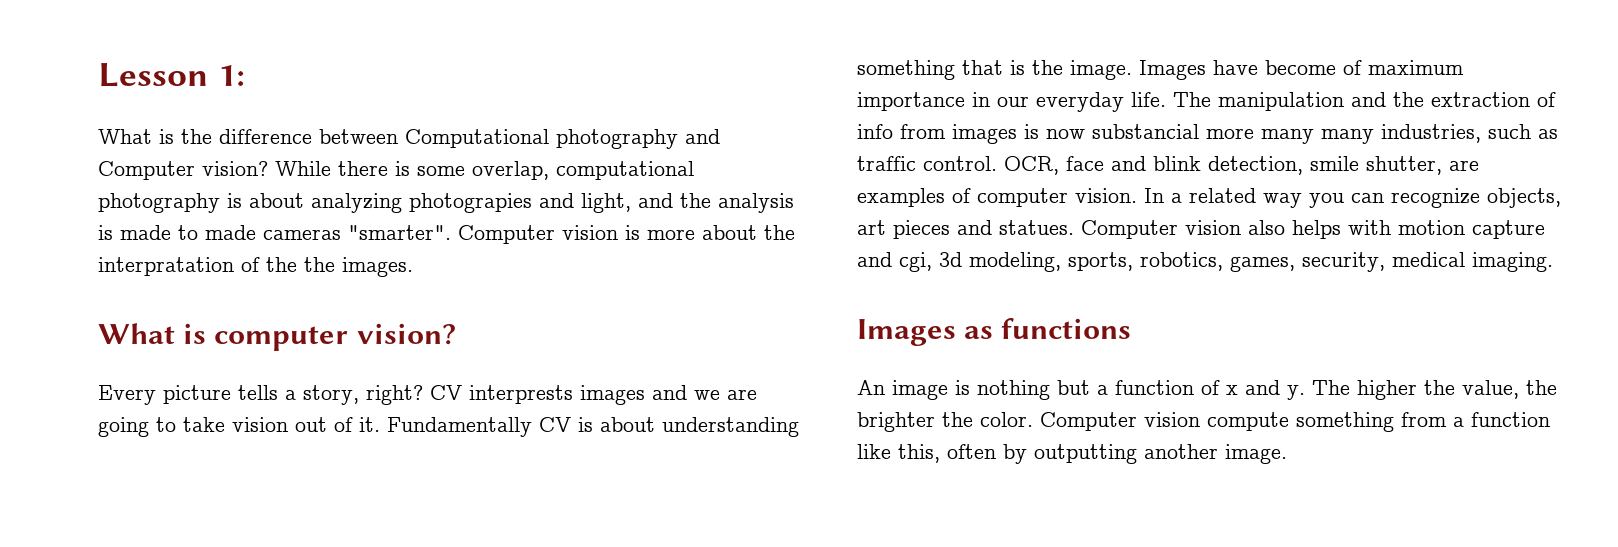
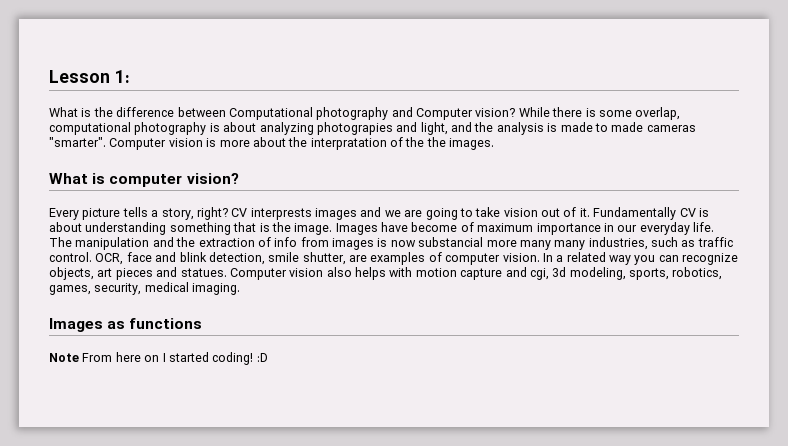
- An image is nothing but a function of x and y. The higher the value, the brighter the color. Computer vision compute something from a function like this, often by outputting another image.
+ Note From here on I started coding! :D

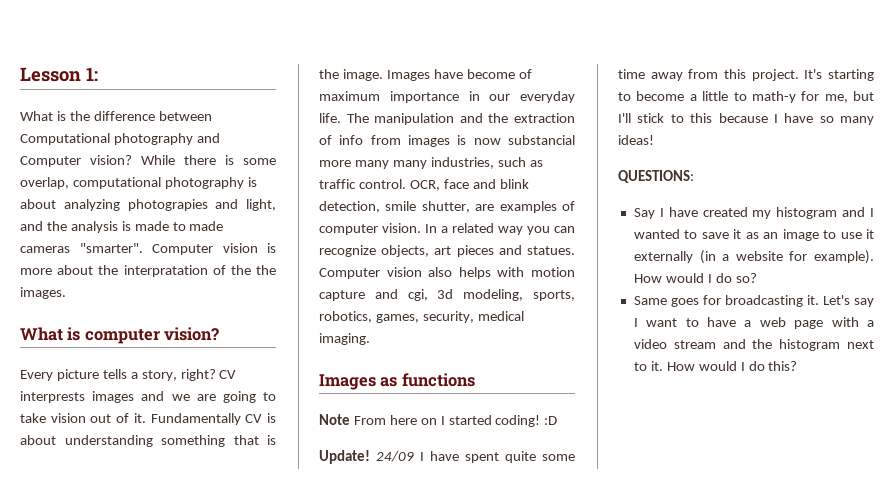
+ Update! 24/09 I have spent quite some time away from this project. It's starting to become a little to math-y for me, but I'll stick to this because I have so many ideas!
+ QUESTIONS:
+ Say I have created my histogram and I wanted to save it as an image to use it externally (in a website for example). How would I do so?
+ Same goes for broadcasting it. Let's say I want to have a web page with a video stream and the histogram next to it. How would I do this?

